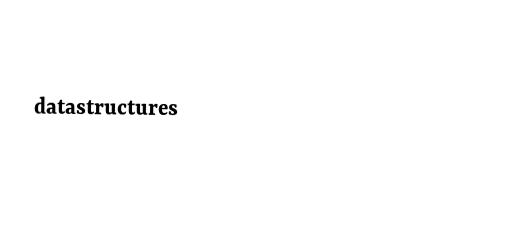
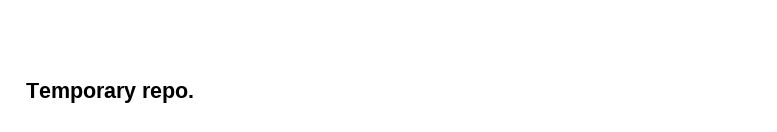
- datastructures
+ Temporary repo.

